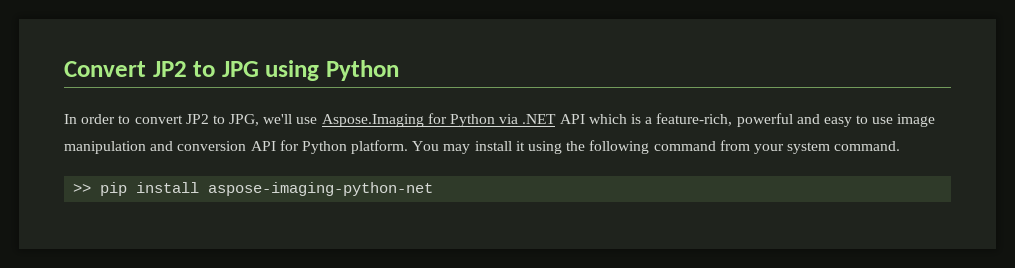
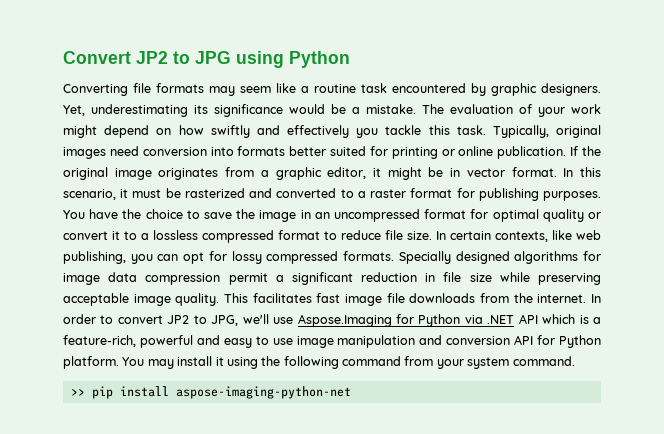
+ Converting file formats may seem like a routine task encountered by graphic designers. Yet, underestimating its significance would be a mistake. The evaluation of your work might depend on how swiftly and effectively you tackle this task. Typically, original images need conversion into formats better suited for printing or online publication. If the original image originates from a graphic editor, it might be in vector format. In this scenario, it must be rasterized and converted to a raster format for publishing purposes. You have the choice to save the image in an uncompressed format for optimal quality or convert it to a lossless compressed format to reduce file size. In certain contexts, like web publishing, you can opt for lossy compressed formats. Specially designed algorithms for image data compression permit a significant reduction in file size while preserving acceptable image quality. This facilitates fast image file downloads from the internet.

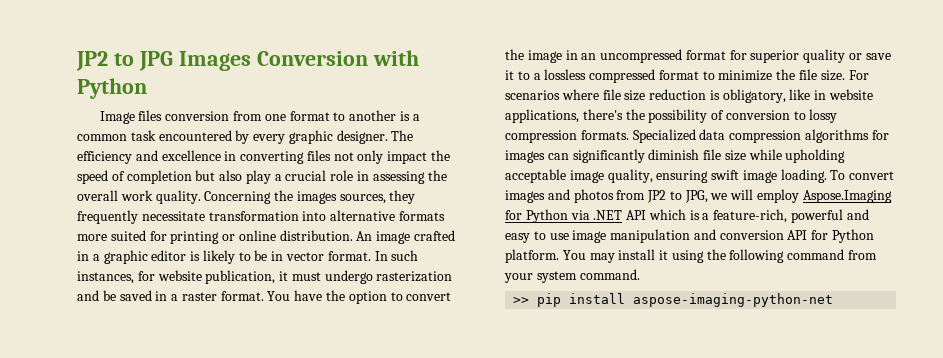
- Convert JP2 to JPG using Python
- Converting file formats may seem like a routine task encountered by graphic designers. Yet, underestimating its significance would be a mistake. The evaluation of your work might depend on how swiftly and effectively you tackle this task. Typically, original images need conversion into formats better suited for printing or online publication. If the original image originates from a graphic editor, it might be in vector format.
+ JP2 to JPG Images Conversion with Python
+ Image files conversion from one format to another is a common task encountered by every graphic designer. The efficiency and excellence in converting files not only impact the speed of completion but also play a crucial role in assessing the overall work quality. Concerning the images sources, they frequently necessitate transformation into alternative formats more suited for printing or online distribution. An image crafted in a graphic editor is likely to be in vector format.
- In this scenario, it must be rasterized and converted to a raster format for publishing purposes. You have the choice to save the image in an uncompressed format for optimal quality or convert it to a lossless compressed format to reduce file size. In certain contexts, like web publishing, you can opt for lossy compressed formats. Specially designed algorithms for image data compression permit a significant reduction in file size while preserving acceptable image quality. This facilitates fast image file downloads from the internet. In order to convert JP2 to JPG, we'll use Aspose.Imaging for Python via .NET API which is a feature-rich, powerful and easy to use image manipulation and conversion API for Python platform.
+ In such instances, for website publication, it must undergo rasterization and be saved in a raster format. You have the option to convert the image in an uncompressed format for superior quality or save it to a lossless compressed format to minimize the file size. For scenarios where file size reduction is obligatory, like in website applications, there's the possibility of conversion to lossy compression formats. Specialized data compression algorithms for images can significantly diminish file size while upholding acceptable image quality, ensuring swift image loading. To convert images and photos from JP2 to JPG, we will employ Aspose.Imaging for Python via .NET API which is a feature-rich, powerful and easy to use image manipulation and conversion API for Python platform.

